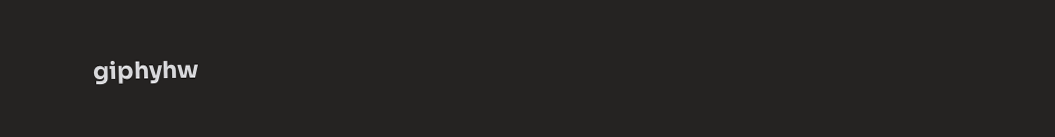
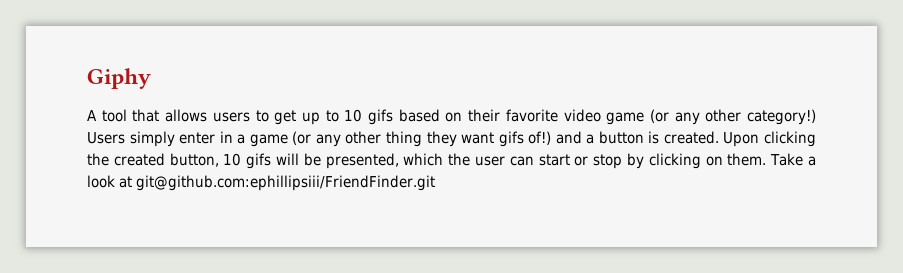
- giphyhw
+ Giphy
+ A tool that allows users to get up to 10 gifs based on their favorite video game (or any other category!) Users simply enter in a game (or any other thing they want gifs of!) and a button is created. Upon clicking the created button, 10 gifs will be presented, which the user can start or stop by clicking on them. Take a look at git@github.com:ephillipsiii/FriendFinder.git

